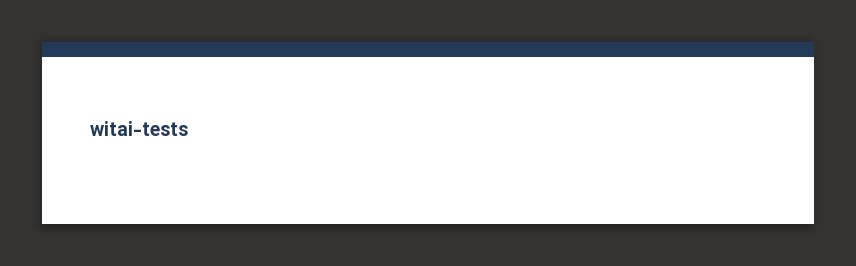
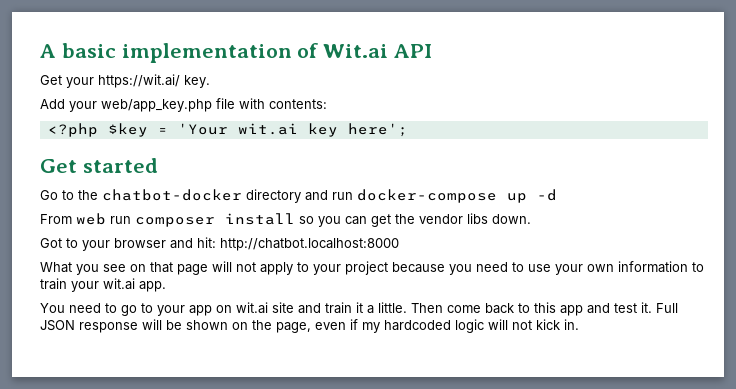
- witai-tests
+ A basic implementation of Wit.ai API
+ Get your https://wit.ai/ key.
+ Add your web/app_key.php file with contents:
+ <?php $key = 'Your wit.ai key here';
+ Get started
+ Go to the chatbot-docker directory and run docker-compose up -d
+ From web run composer install so you can get the vendor libs down.
+ Got to your browser and hit: http://chatbot.localhost:8000
+ What you see on that page will not apply to your project because you need to use your own information to train your wit.ai app.
+ You need to go to your app on wit.ai site and train it a little. Then come back to this app and test it. Full JSON response will be shown on the page, even if my hardcoded logic will not kick in.

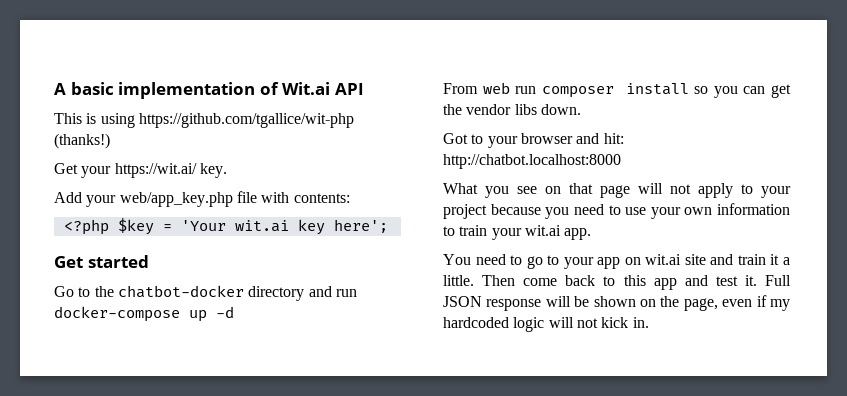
+ This is using https://github.com/tgallice/wit-php (thanks!)

